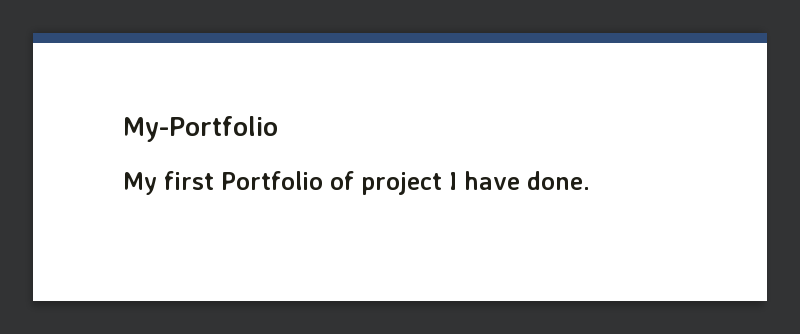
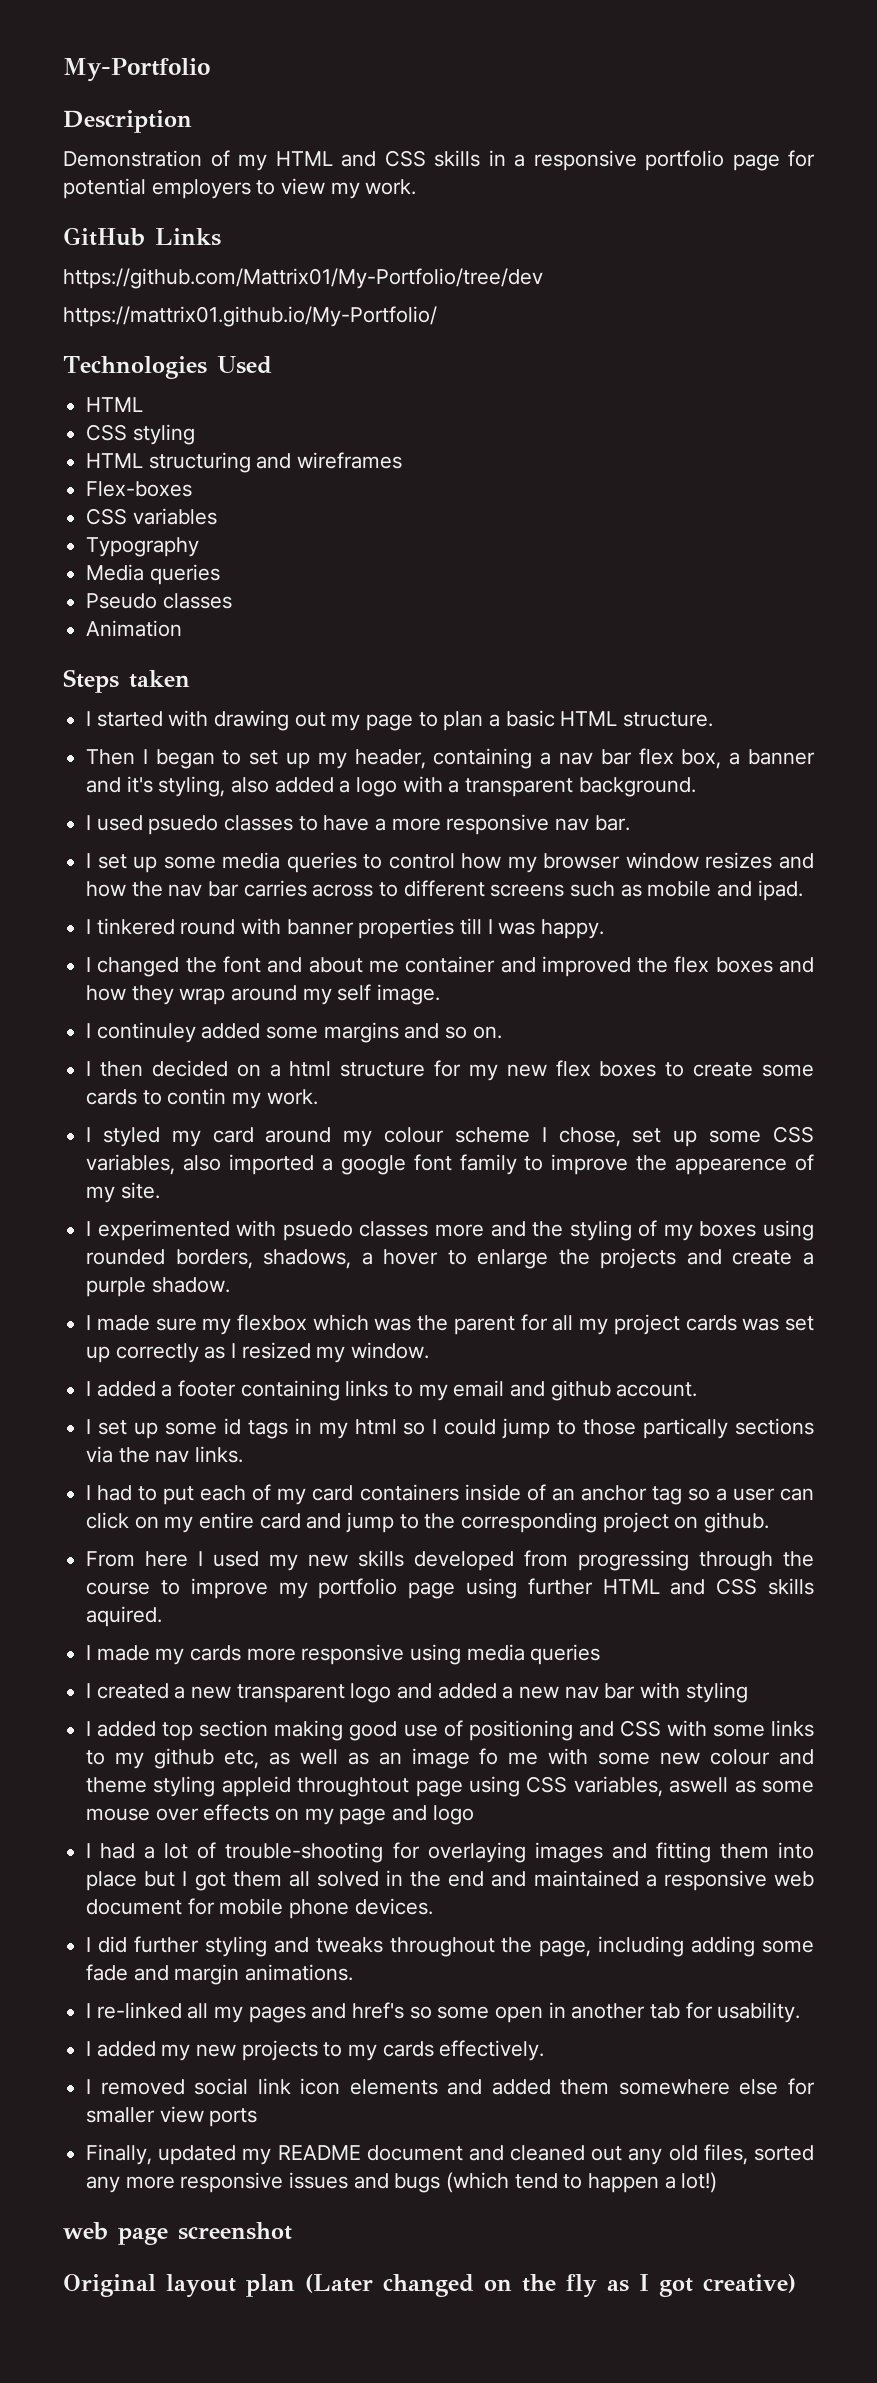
- My first Portfolio of project I have done.
+ Description
+ Demonstration of my HTML and CSS skills in a responsive portfolio page for potential employers to view my work.
+ GitHub Links
+ https://github.com/Mattrix01/My-Portfolio/tree/dev
+ https://mattrix01.github.io/My-Portfolio/
+ Technologies Used
+ HTML
+ CSS styling
+ HTML structuring and wireframes
+ Flex-boxes
+ CSS variables
+ Typography
+ Media queries
+ Pseudo classes
+ Animation
+ Steps taken
+ I started with drawing out my page to plan a basic HTML structure.
+ Then I began to set up my header, containing a nav bar flex box, a banner and it's styling, also added a logo with a transparent background.
+ I used psuedo classes to have a more responsive nav bar.
+ I set up some media queries to control how my browser window resizes and how the nav bar carries across to different screens such as mobile and ipad.
+ I tinkered round with banner properties till I was happy.
+ I changed the font and about me container and improved the flex boxes and how they wrap around my self image.
+ I continuley added some margins and so on.
+ I then decided on a html structure for my new flex boxes to create some cards to contin my work.
+ I styled my card around my colour scheme I chose, set up some CSS variables, also imported a google font family to improve the appearence of my site.
+ I experimented with psuedo classes more and the styling of my boxes using rounded borders, shadows, a hover to enlarge the projects and create a purple shadow.
+ I made sure my flexbox which was the parent for all my project cards was set up correctly as I resized my window.
+ I added a footer containing links to my email and github account.
+ I set up some id tags in my html so I could jump to those partically sections via the nav links.
+ I had to put each of my card containers inside of an anchor tag so a user can click on my entire card and jump to the corresponding project on github.
+ From here I used my new skills developed from progressing through the course to improve my portfolio page using further HTML and CSS skills aquired.
+ I made my cards more responsive using media queries
+ I created a new transparent logo and added a new nav bar with styling
+ I added top section making good use of positioning and CSS with some links to my github etc, as well as an image fo me with some new colour and theme styling appleid throughtout page using CSS variables, aswell as some mouse over effects on my page and logo
+ I had a lot of trouble-shooting for overlaying images and fitting them into place but I got them all solved in the end and maintained a responsive web document for mobile phone devices.
+ I did further styling and tweaks throughout the page, including adding some fade and margin animations.
+ I re-linked all my pages and href's so some open in another tab for usability.
+ I added my new projects to my cards effectively.
+ I removed social link icon elements and added them somewhere else for smaller view ports
+ Finally, updated my README document and cleaned out any old files, sorted any more responsive issues and bugs (which tend to happen a lot!)
+ web page screenshot
+ Original layout plan (Later changed on the fly as I got creative)

